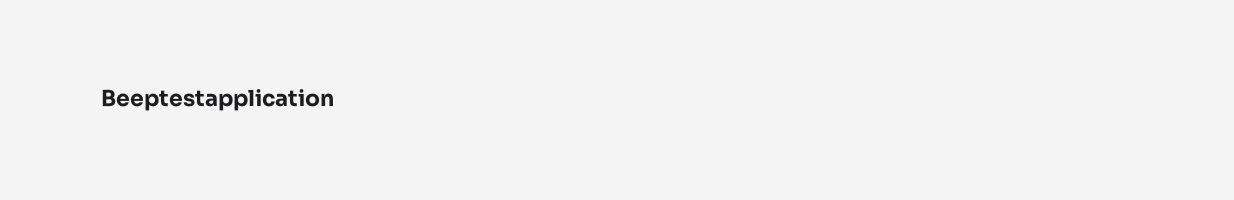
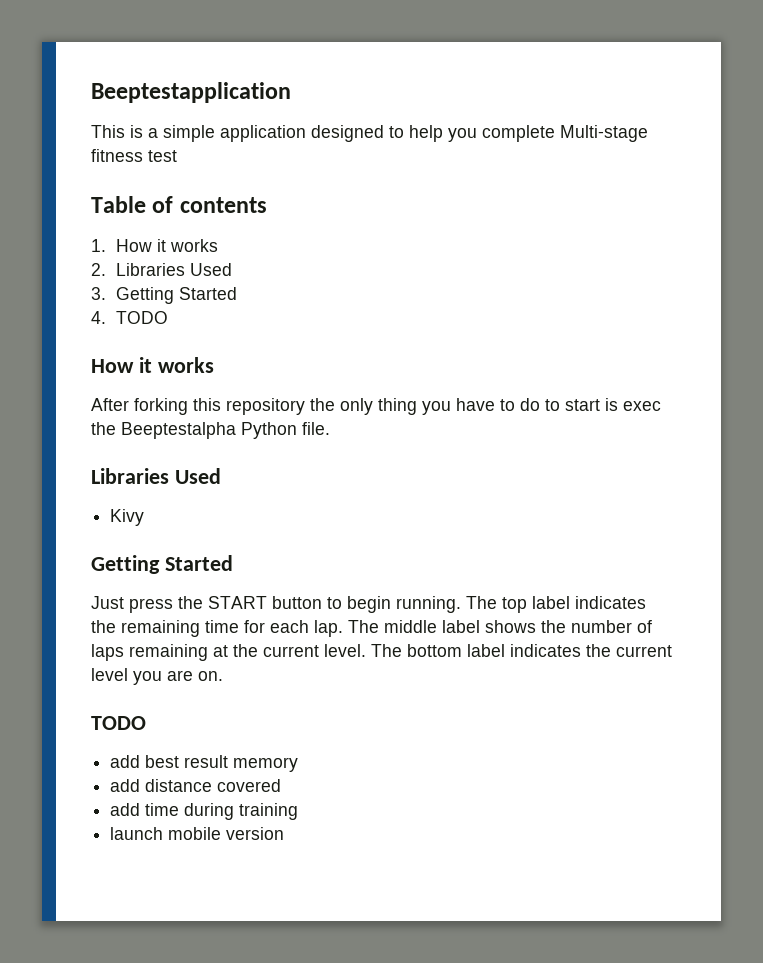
+ This is a simple application designed to help you complete Multi-stage fitness test
+ Table of contents
+ 1. How it works
+ 2. Libraries Used
+ 3. Getting Started
+ 4. TODO
+ How it works
+ After forking this repository the only thing you have to do to start is exec the Beeptestalpha Python file.
+ Libraries Used
+ Kivy
+ Getting Started
+ Just press the START button to begin running. The top label indicates the remaining time for each lap. The middle label shows the number of laps remaining at the current level. The bottom label indicates the current level you are on.
+ TODO
+ add best result memory
+ add distance covered
+ add time during training
+ launch mobile version

